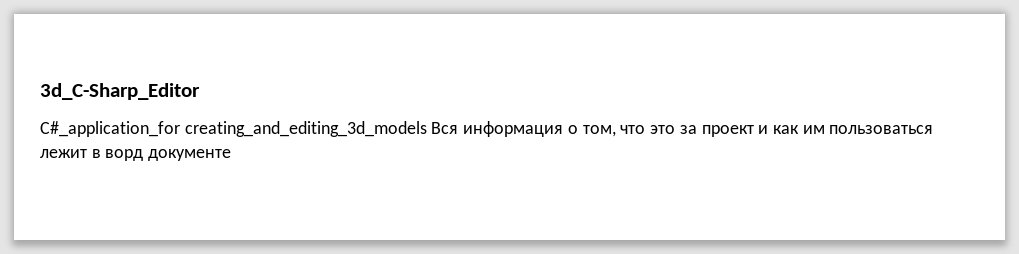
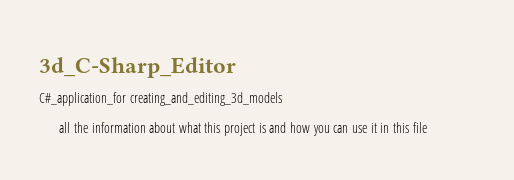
- C#_application_for creating_and_editing_3d_models Вся информация о том, что это за проект и как им пользоваться лежит в ворд документе
+ C#_application_for creating_and_editing_3d_models
+ all the information about what this project is and how you can use it in this file

